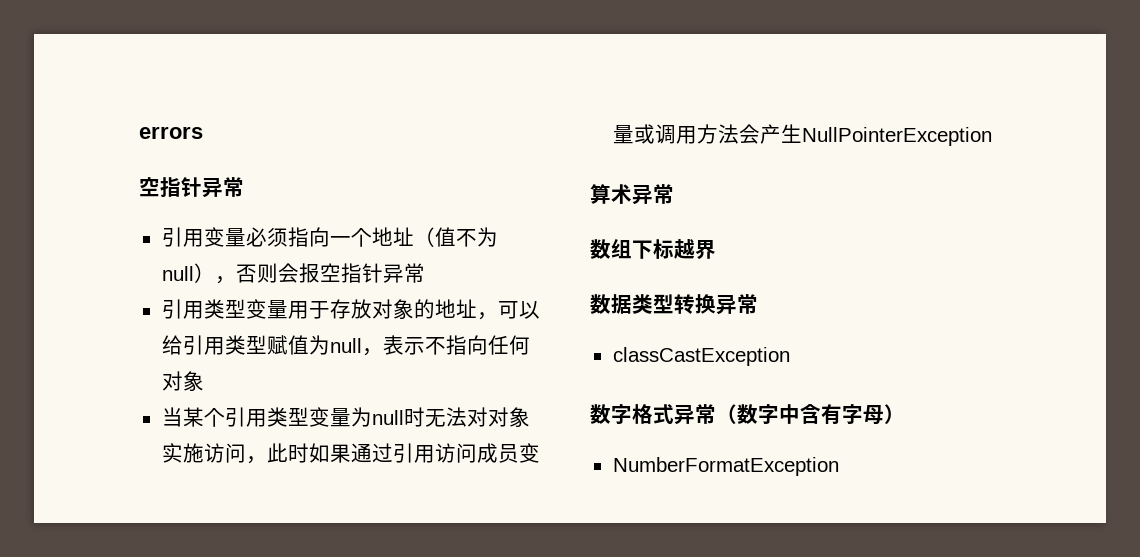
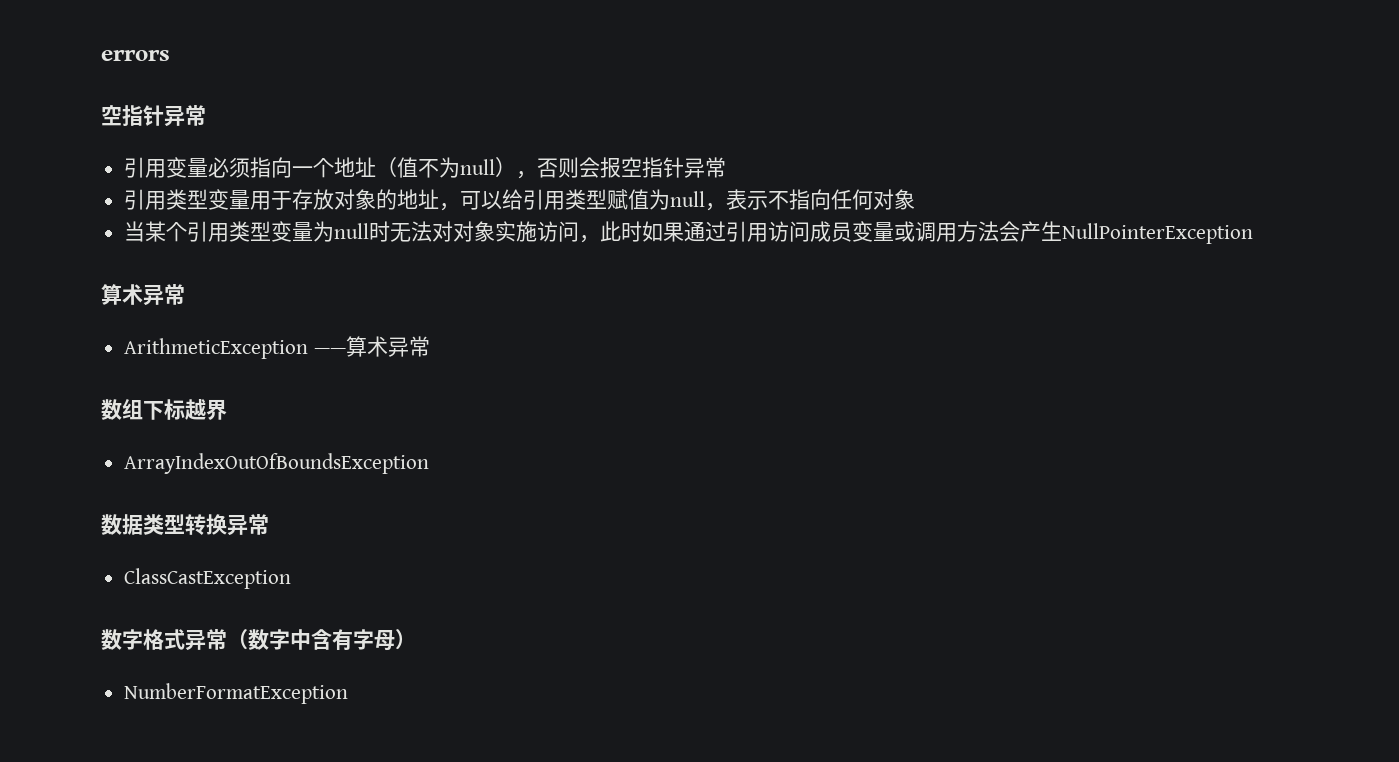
+ ArithmeticException ——算术异常
+ ArrayIndexOutOfBoundsException
- classCastException
+ ClassCastException

